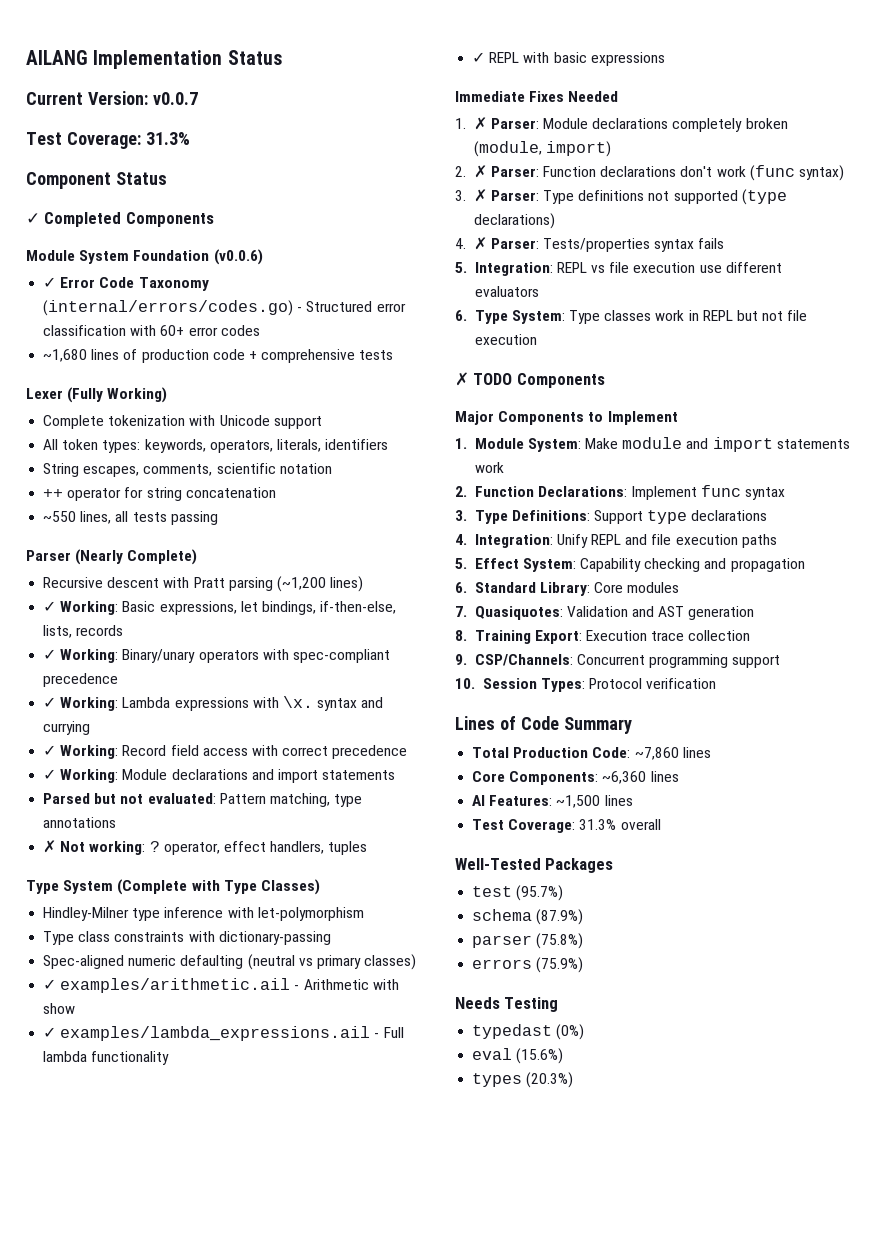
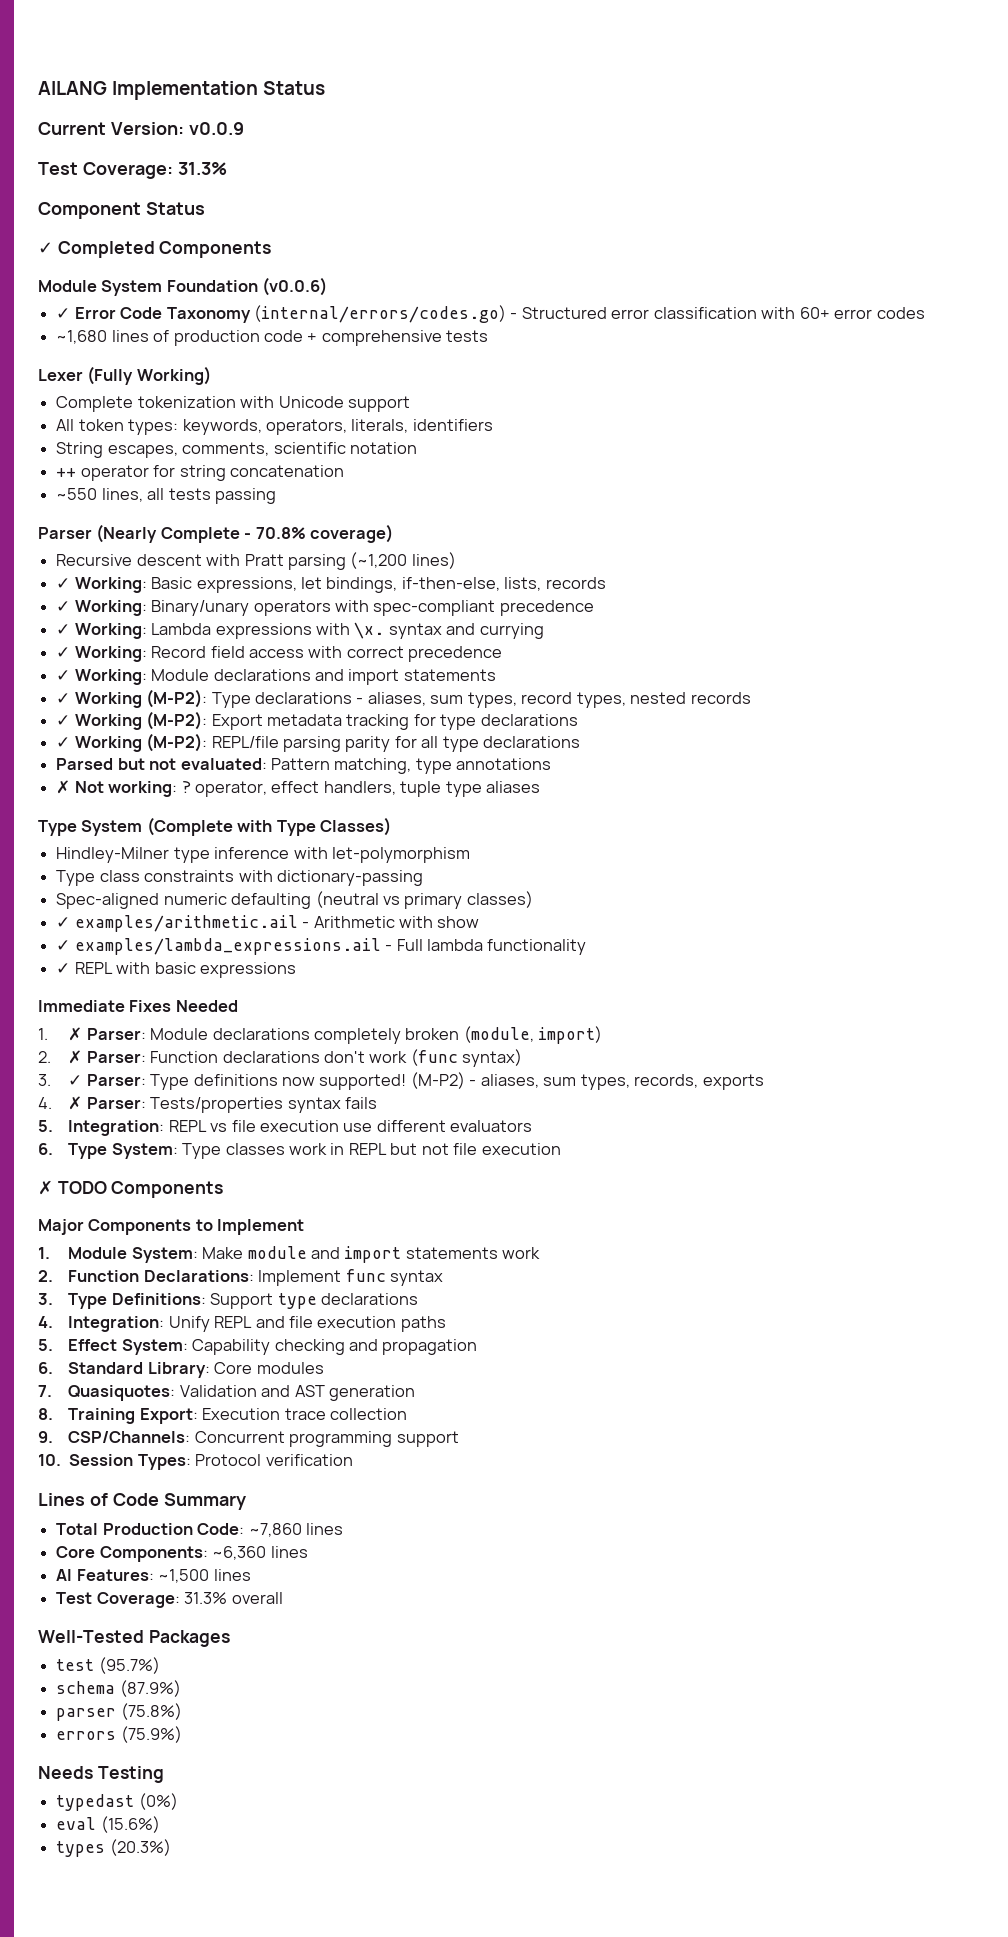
- Current Version: v0.0.7
+ Current Version: v0.0.9
- Parser (Nearly Complete)
+ Parser (Nearly Complete - 70.8% coverage)
+ ✓ Working (M-P2): Type declarations - aliases, sum types, record types, nested records
+ ✓ Working (M-P2): Export metadata tracking for type declarations
+ ✓ Working (M-P2): REPL/file parsing parity for all type declarations
- ✗ Not working: ? operator, effect handlers, tuples
+ ✗ Not working: ? operator, effect handlers, tuple type aliases
- 3. ✗ Parser: Type definitions not supported (type declarations)
+ 3. ✓ Parser: Type definitions now supported! (M-P2) - aliases, sum types, records, exports

